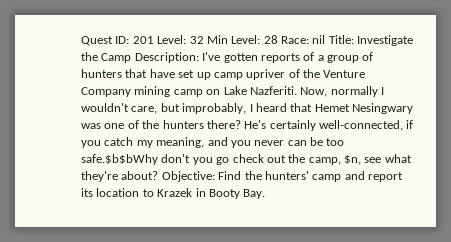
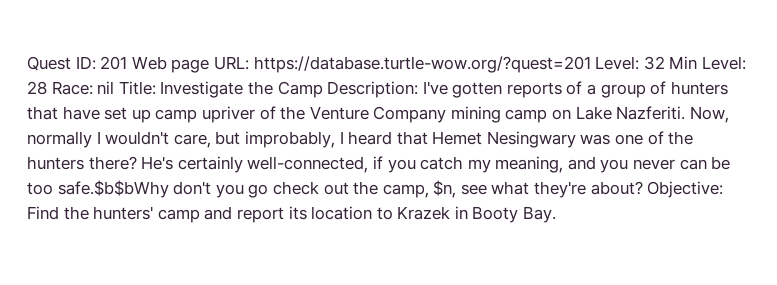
- Quest ID: 201 Level: 32 Min Level: 28 Race: nil Title: Investigate the Camp Description: I've gotten reports of a group of hunters that have set up camp upriver of the Venture Company mining camp on Lake Nazferiti.
+ Quest ID: 201 Web page URL: https://database.turtle-wow.org/?quest=201 Level: 32 Min Level: 28 Race: nil Title: Investigate the Camp Description: I've gotten reports of a group of hunters that have set up camp upriver of the Venture Company mining camp on Lake Nazferiti.

